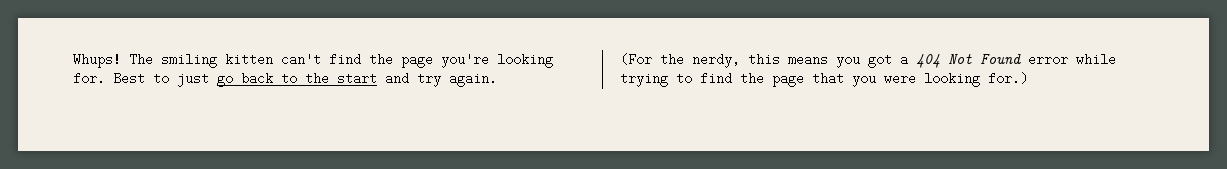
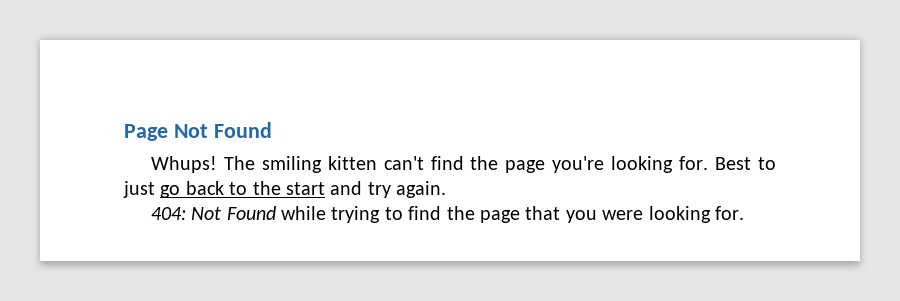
+ Page Not Found
- (For the nerdy, this means you got a 404 Not Found error while trying to find the page that you were looking for.)
+ 404: Not Found while trying to find the page that you were looking for.

